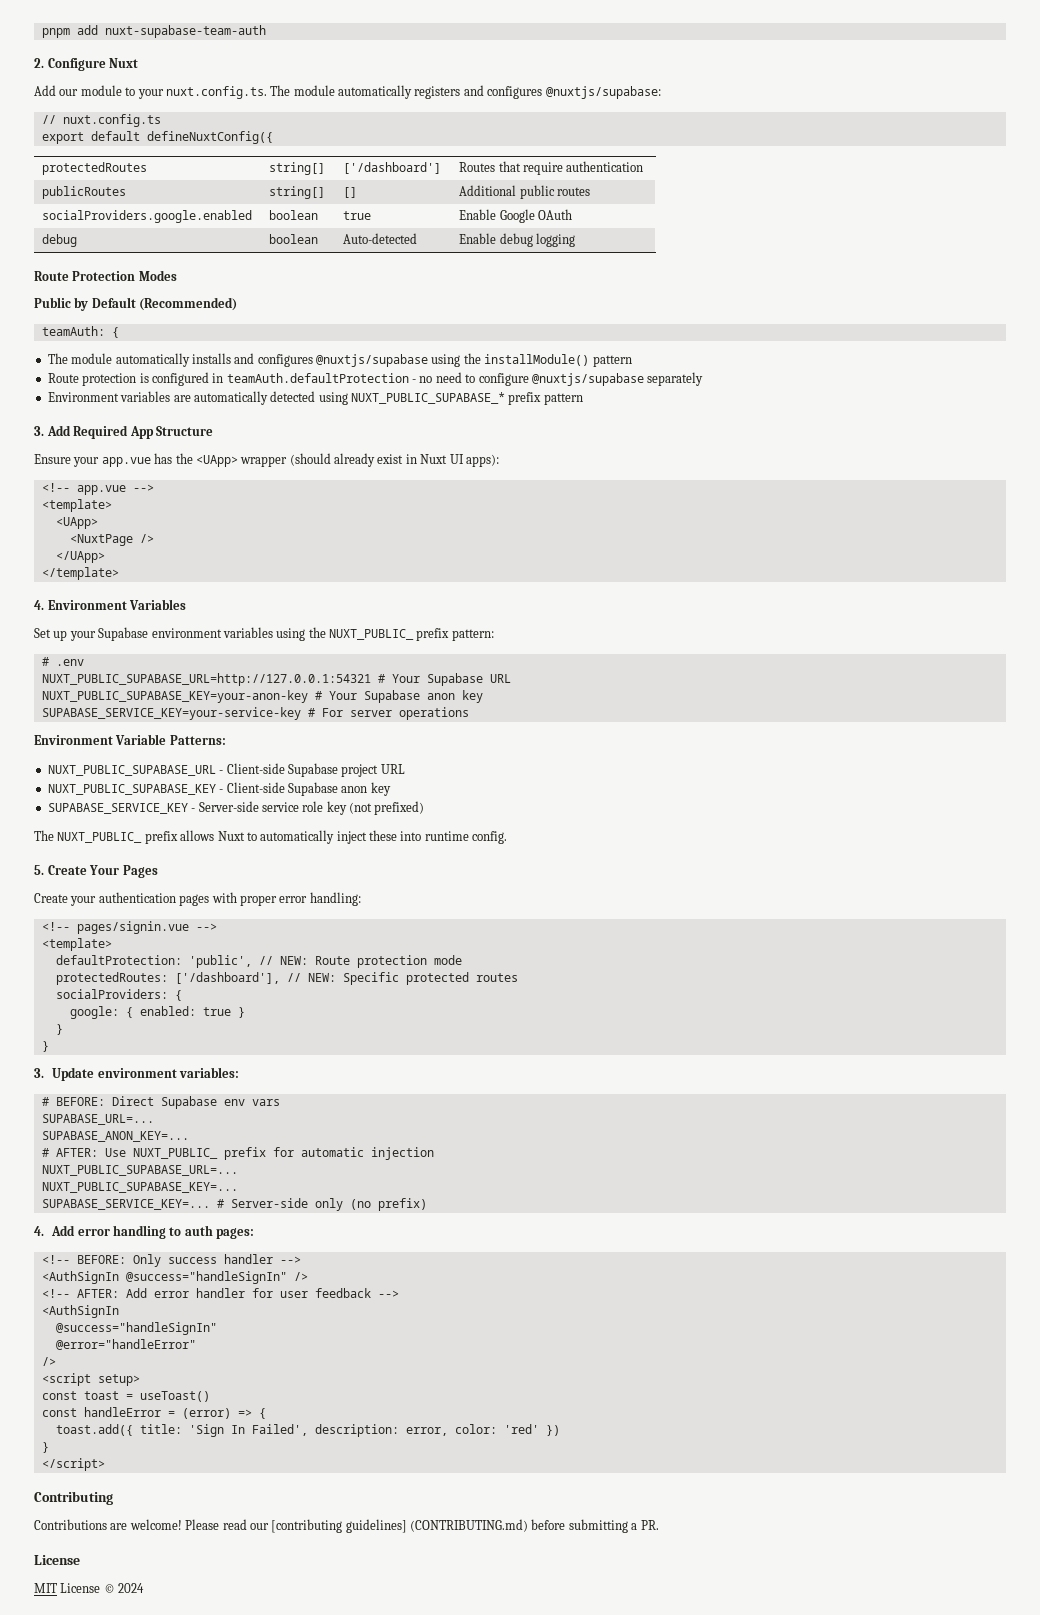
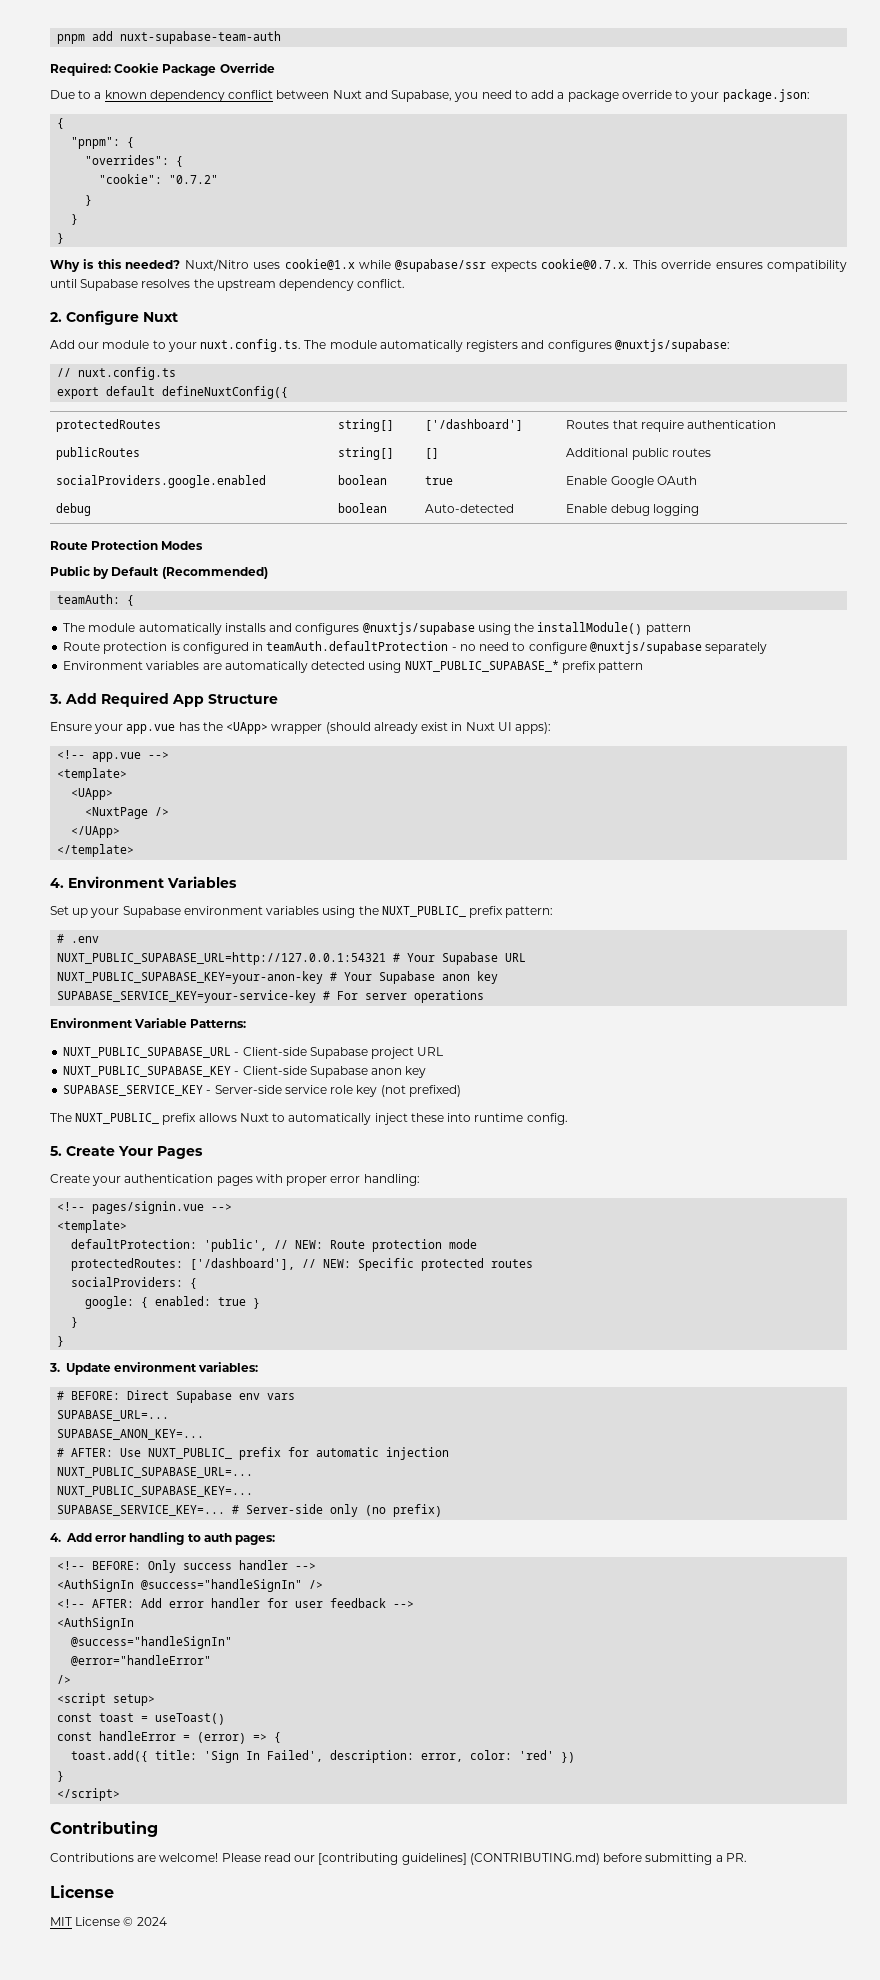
+ Required: Cookie Package Override
+ Due to a known dependency conflict between Nuxt and Supabase, you need to add a package override to your package.json:
+ {
+ "pnpm": {
+ "overrides": {
+ "cookie": "0.7.2"
+ }
+ }
+ }
+ Why is this needed? Nuxt/Nitro uses cookie@1.x while @supabase/ssr expects cookie@0.7.x. This override ensures compatibility until Supabase resolves the upstream dependency conflict.

